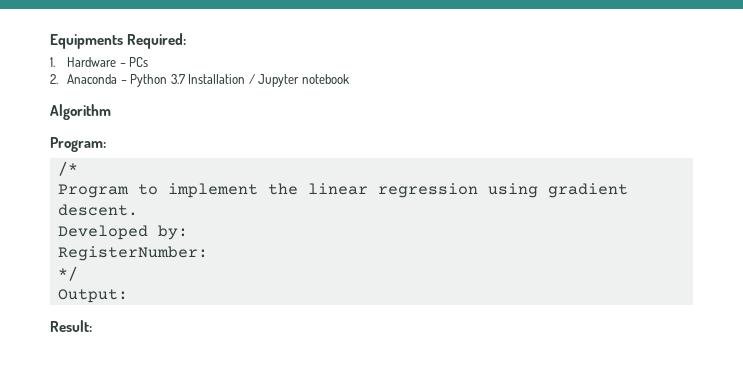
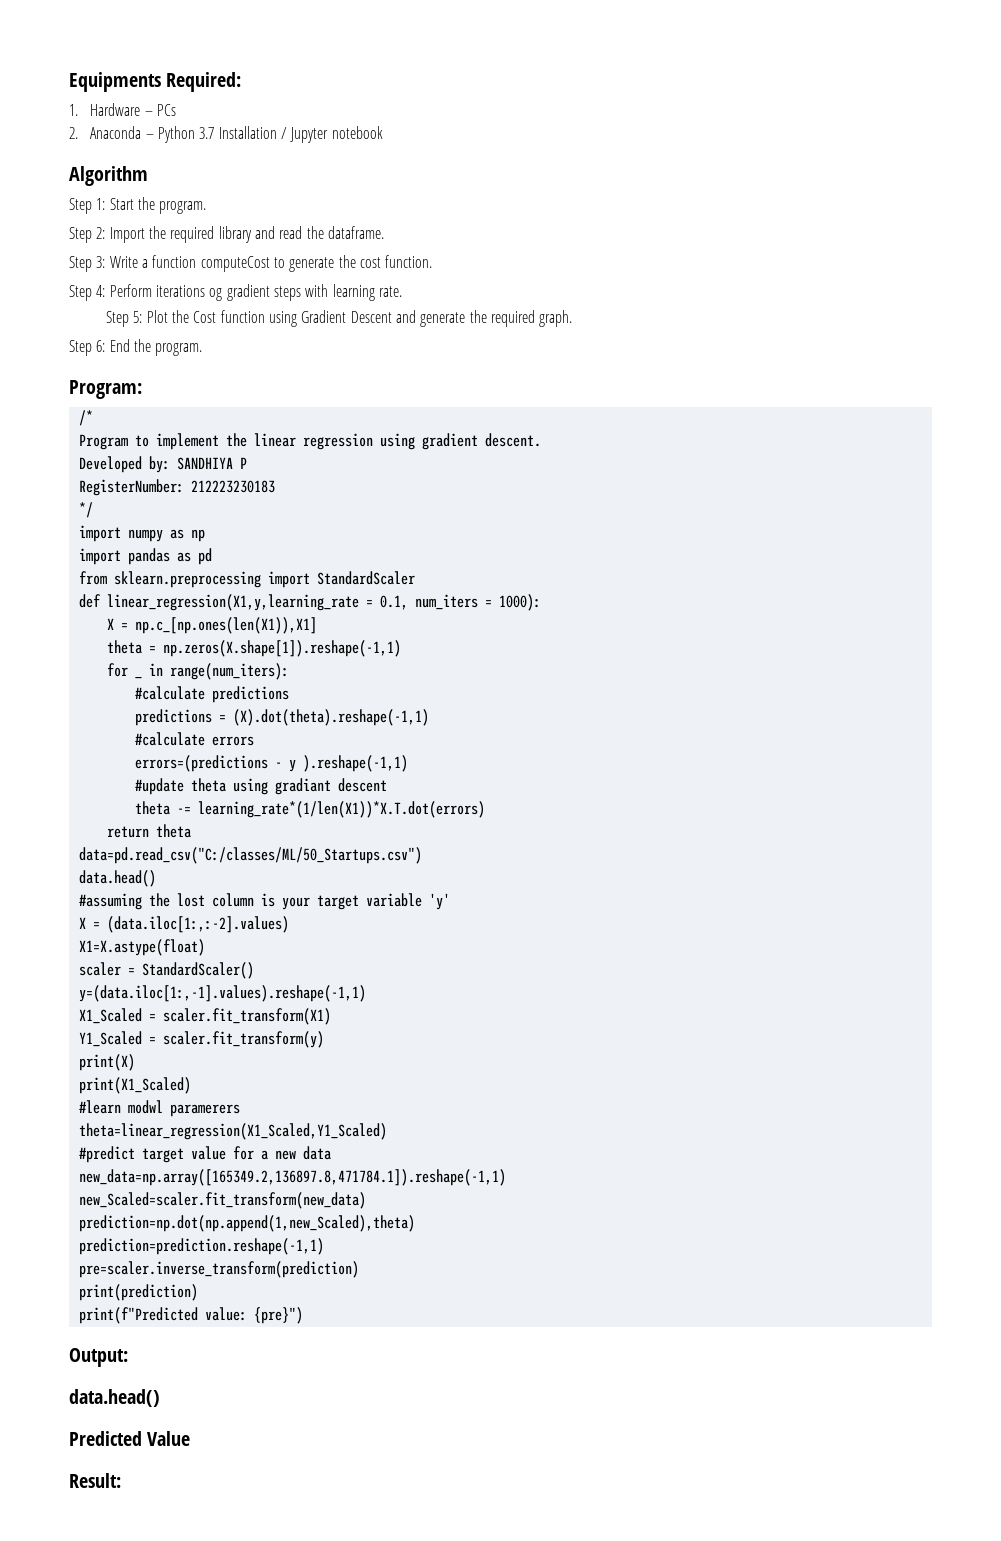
+ Step 1: Start the program.
+ Step 2: Import the required library and read the dataframe.
+ Step 3: Write a function computeCost to generate the cost function.
+ Step 4: Perform iterations og gradient steps with learning rate.
+ Step 5: Plot the Cost function using Gradient Descent and generate the required graph.
+ Step 6: End the program.
- Developed by:
+ Developed by: SANDHIYA P
- RegisterNumber:
+ RegisterNumber: 212223230183
+ import numpy as np
+ import pandas as pd
+ from sklearn.preprocessing import StandardScaler
+ def linear_regression(X1,y,learning_rate = 0.1, num_iters = 1000):
+ X = np.c_[np.ones(len(X1)),X1]
+ theta = np.zeros(X.shape[1]).reshape(-1,1)
+ for _ in range(num_iters):
+ #calculate predictions
+ predictions = (X).dot(theta).reshape(-1,1)
+ #calculate errors
+ errors=(predictions - y ).reshape(-1,1)
+ #update theta using gradiant descent
+ theta -= learning_rate*(1/len(X1))*X.T.dot(errors)
+ return theta
+ data=pd.read_csv("C:/classes/ML/50_Startups.csv")
+ data.head()
+ #assuming the lost column is your target variable 'y'
+ X = (data.iloc[1:,:-2].values)
+ X1=X.astype(float)
+ scaler = StandardScaler()
+ y=(data.iloc[1:,-1].values).reshape(-1,1)
+ X1_Scaled = scaler.fit_transform(X1)
+ Y1_Scaled = scaler.fit_transform(y)
+ print(X)
+ print(X1_Scaled)
+ #learn modwl paramerers
+ theta=linear_regression(X1_Scaled,Y1_Scaled)
+ #predict target value for a new data
+ new_data=np.array([165349.2,136897.8,471784.1]).reshape(-1,1)
+ new_Scaled=scaler.fit_transform(new_data)
+ prediction=np.dot(np.append(1,new_Scaled),theta)
+ prediction=prediction.reshape(-1,1)
+ pre=scaler.inverse_transform(prediction)
+ print(prediction)
+ print(f"Predicted value: {pre}")
  Output:
+ data.head()
+ Predicted Value

